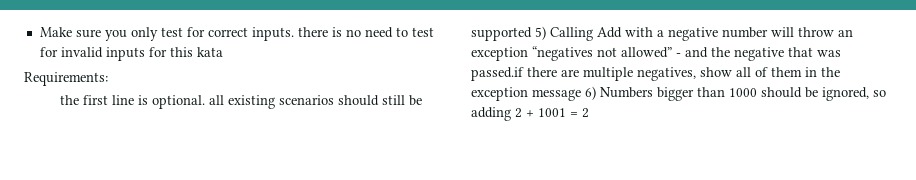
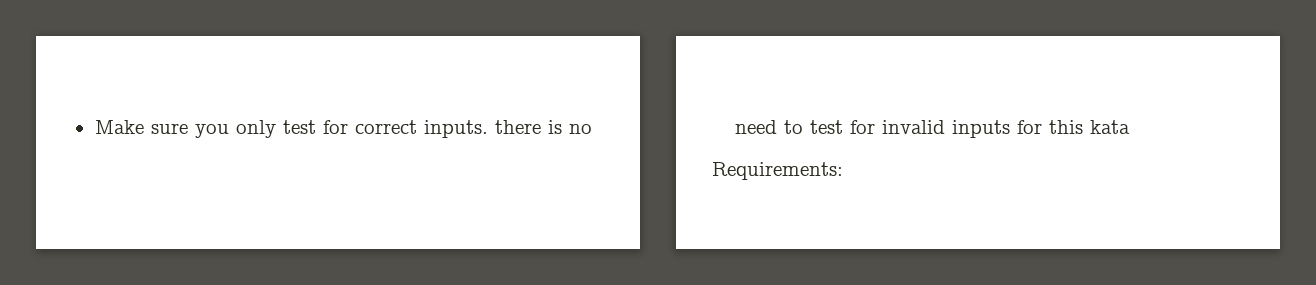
- the first line is optional. all existing scenarios should still be supported 5) Calling Add with a negative number will throw an exception “negatives not allowed” - and the negative that was passed.if there are multiple negatives, show all of them in the exception message 6) Numbers bigger than 1000 should be ignored, so adding 2 + 1001 = 2

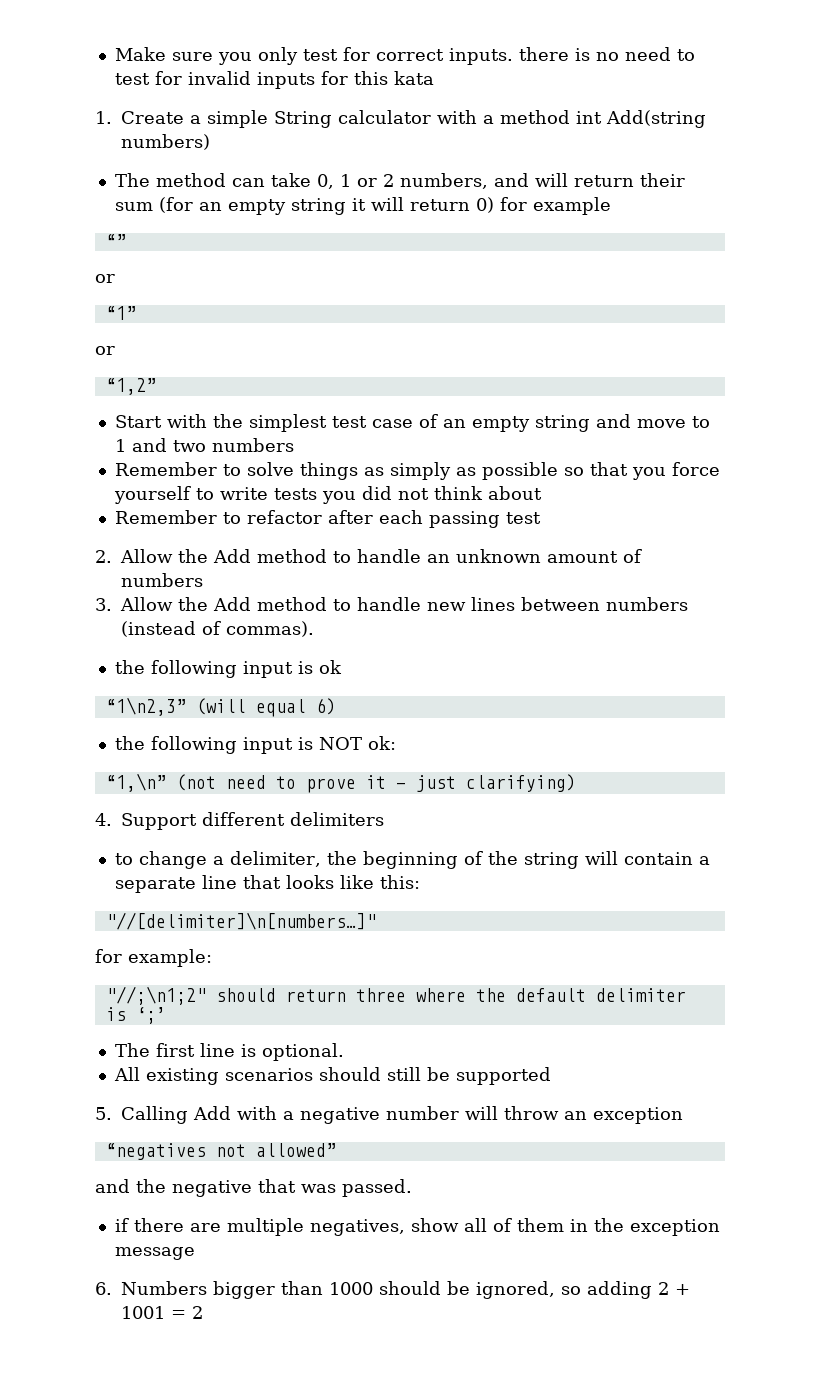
- Requirements:
+ 1. Create a simple String calculator with a method int Add(string numbers)
+ The method can take 0, 1 or 2 numbers, and will return their sum (for an empty string it will return 0) for example
+ “”
+ or
+ “1”
+ or
+ “1,2”
+ Start with the simplest test case of an empty string and move to 1 and two numbers
+ Remember to solve things as simply as possible so that you force yourself to write tests you did not think about
+ Remember to refactor after each passing test
+ 2. Allow the Add method to handle an unknown amount of numbers
+ 3. Allow the Add method to handle new lines between numbers (instead of commas).
+ the following input is ok
+ “1\n2,3” (will equal 6)
+ the following input is NOT ok:
+ “1,\n” (not need to prove it - just clarifying)
+ 4. Support different delimiters
+ to change a delimiter, the beginning of the string will contain a separate line that looks like this:
+ "//[delimiter]\n[numbers…]"
+ for example:
+ "//;\n1;2" should return three where the default delimiter is ‘;’
+ The first line is optional.
+ All existing scenarios should still be supported
+ 5. Calling Add with a negative number will throw an exception
+ “negatives not allowed”
+ and the negative that was passed.
+ if there are multiple negatives, show all of them in the exception message
+ 6. Numbers bigger than 1000 should be ignored, so adding 2 + 1001 = 2

